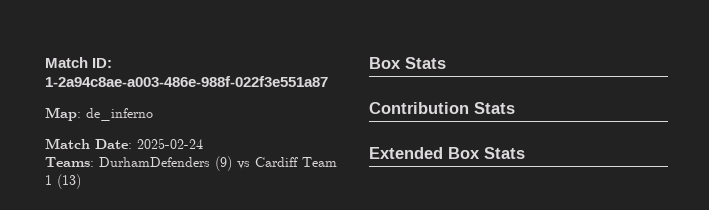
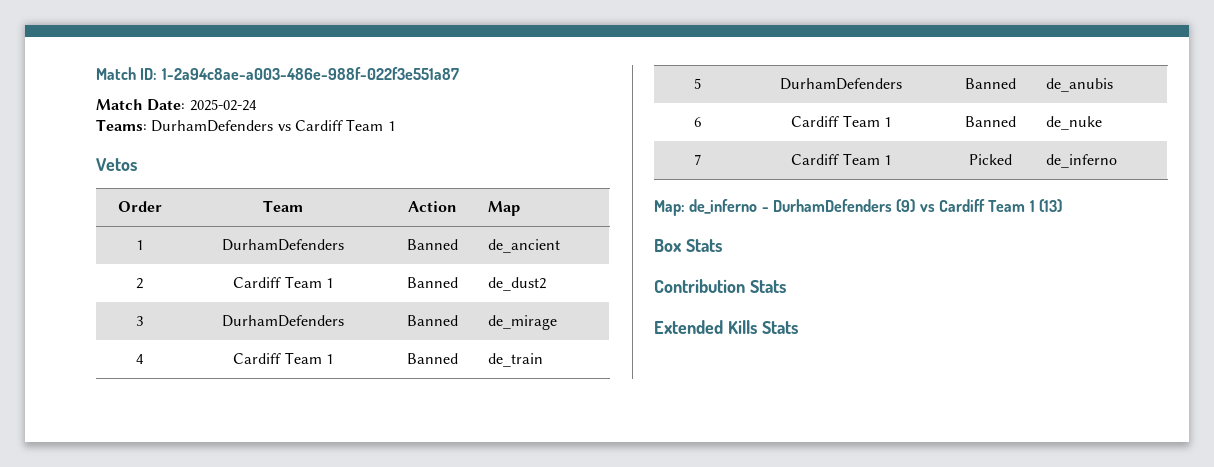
- Map: de_inferno
- Teams: DurhamDefenders (9) vs Cardiff Team 1 (13)
+ Teams: DurhamDefenders vs Cardiff Team 1
+ Vetos
+ Order | Team | Action | Map
+ 1 | DurhamDefenders | Banned | de_ancient
+ 2 | Cardiff Team 1 | Banned | de_dust2
+ 3 | DurhamDefenders | Banned | de_mirage
+ 4 | Cardiff Team 1 | Banned | de_train
+ 5 | DurhamDefenders | Banned | de_anubis
+ 6 | Cardiff Team 1 | Banned | de_nuke
+ 7 | Cardiff Team 1 | Picked | de_inferno
+ Map: de_inferno - DurhamDefenders (9) vs Cardiff Team 1 (13)
- Extended Box Stats
+ Extended Kills Stats

